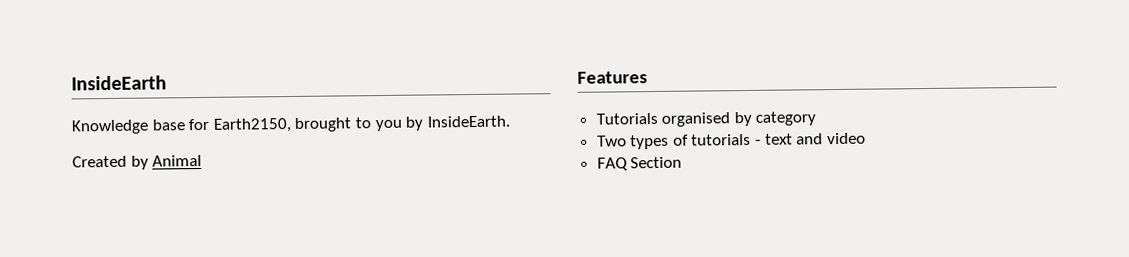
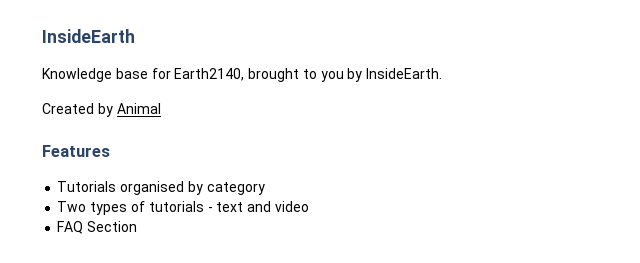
- Knowledge base for Earth2150, brought to you by InsideEarth.
+ Knowledge base for Earth2140, brought to you by InsideEarth.

